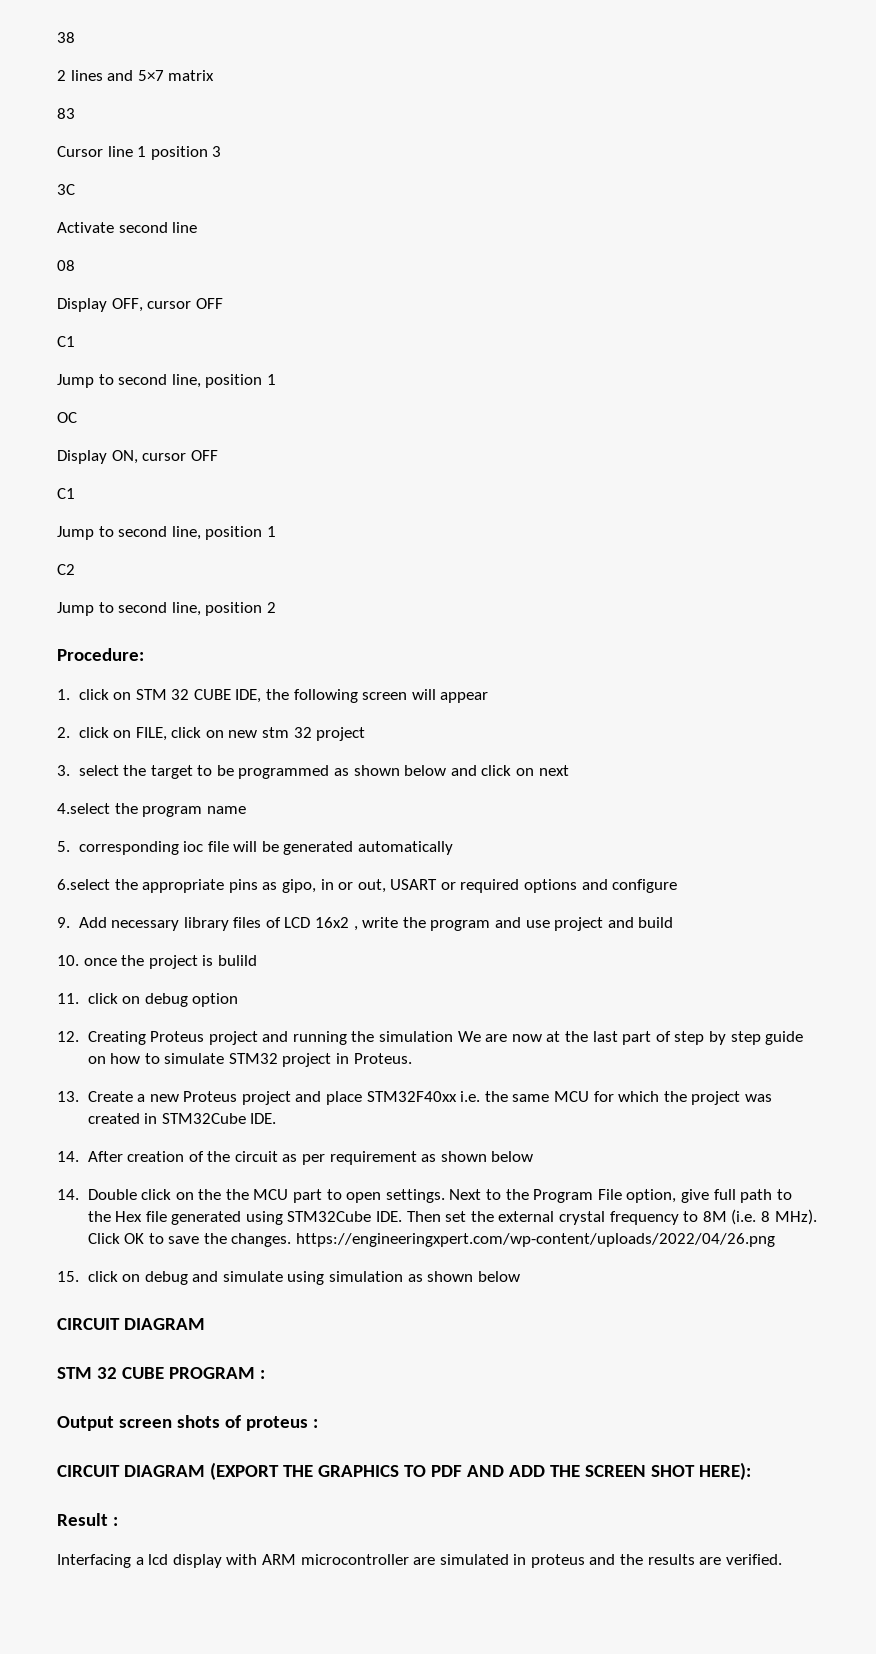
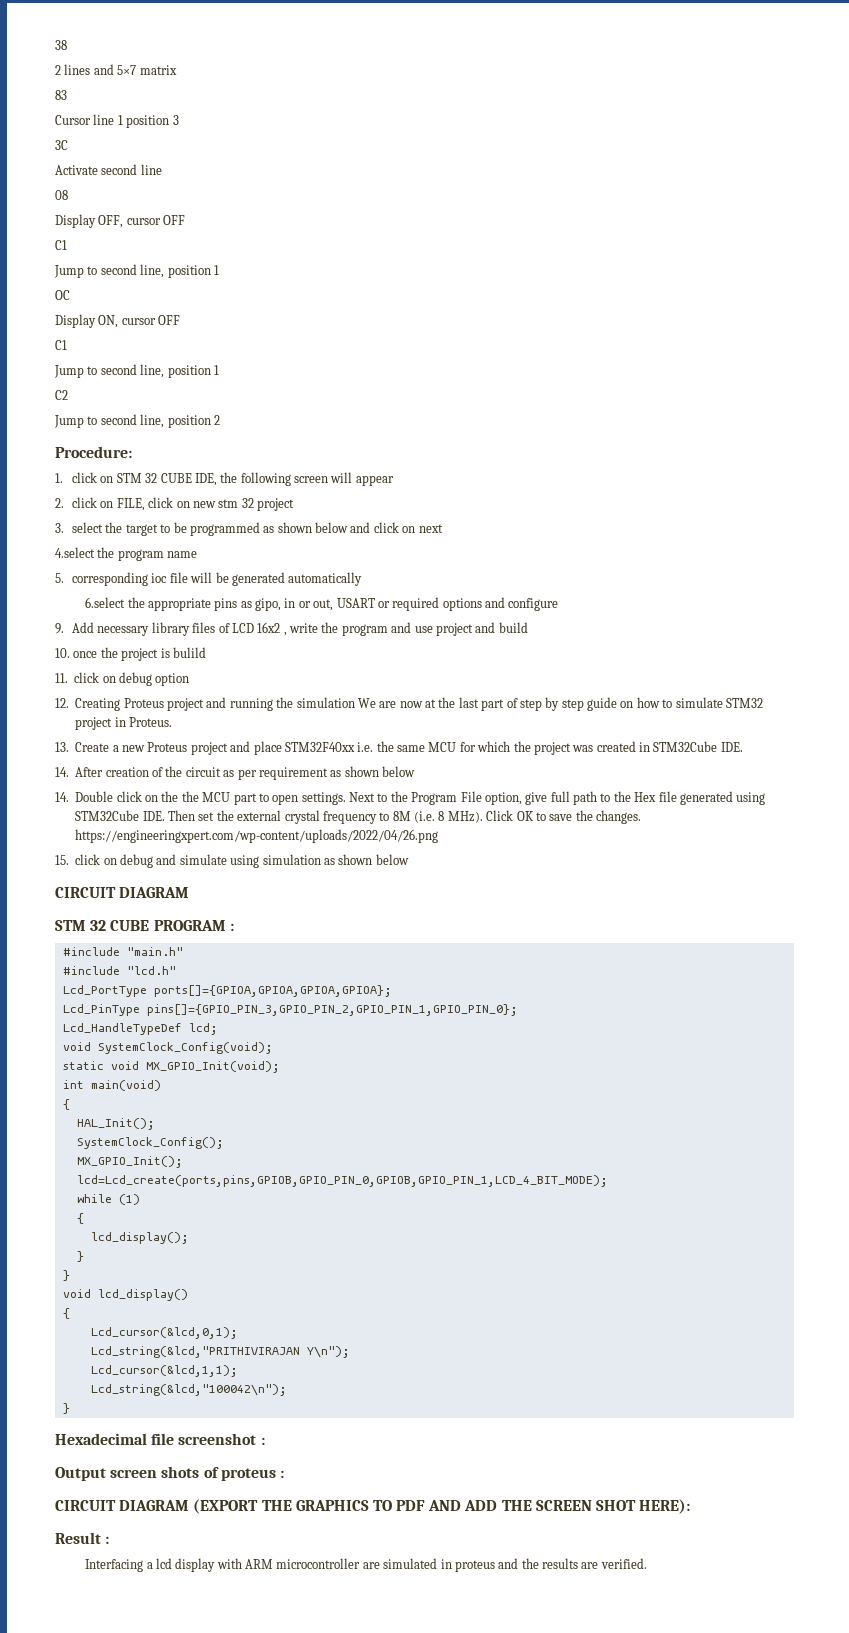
+ #include "main.h"
+ #include "lcd.h"
+ Lcd_PortType ports[]={GPIOA,GPIOA,GPIOA,GPIOA};
+ Lcd_PinType pins[]={GPIO_PIN_3,GPIO_PIN_2,GPIO_PIN_1,GPIO_PIN_0};
+ Lcd_HandleTypeDef lcd;
+ void SystemClock_Config(void);
+ static void MX_GPIO_Init(void);
+ int main(void)
+ {
+ HAL_Init();
+ SystemClock_Config();
+ MX_GPIO_Init();
+ lcd=Lcd_create(ports,pins,GPIOB,GPIO_PIN_0,GPIOB,GPIO_PIN_1,LCD_4_BIT_MODE);
+ while (1)
+ {
+ lcd_display();
+ }
+ }
+ void lcd_display()
+ {
+ Lcd_cursor(&lcd,0,1);
+ Lcd_string(&lcd,"PRITHIVIRAJAN Y\n");
+ Lcd_cursor(&lcd,1,1);
+ Lcd_string(&lcd,"100042\n");
+ }
+ Hexadecimal file screenshot :

